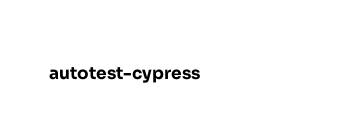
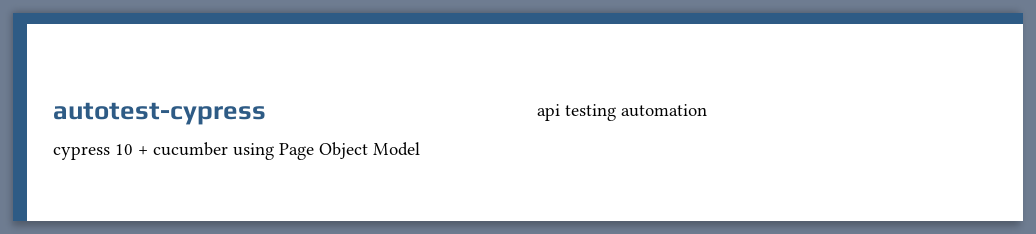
+ cypress 10 + cucumber using Page Object Model
+ api testing automation

